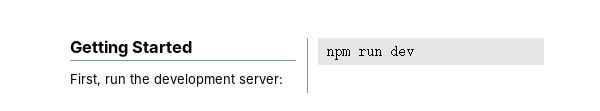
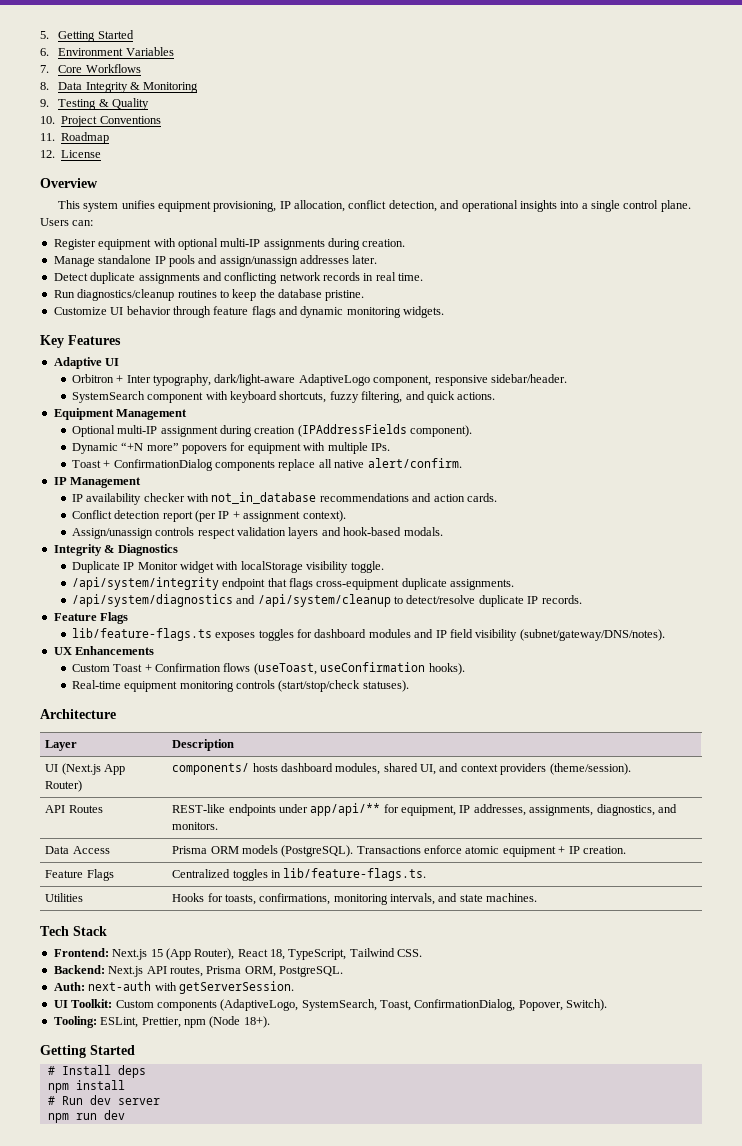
+ 5. Getting Started
+ 6. Environment Variables
+ 7. Core Workflows
+ 8. Data Integrity & Monitoring
+ 9. Testing & Quality
+ 10. Project Conventions
+ 11. Roadmap
+ 12. License
+ Overview
+ This system unifies equipment provisioning, IP allocation, conflict detection, and operational insights into a single control plane. Users can:
+ Register equipment with optional multi-IP assignments during creation.
+ Manage standalone IP pools and assign/unassign addresses later.
+ Detect duplicate assignments and conflicting network records in real time.
+ Run diagnostics/cleanup routines to keep the database pristine.
+ Customize UI behavior through feature flags and dynamic monitoring widgets.
+ Key Features
+ Adaptive UI
+ Orbitron + Inter typography, dark/light-aware AdaptiveLogo component, responsive sidebar/header.
+ SystemSearch component with keyboard shortcuts, fuzzy filtering, and quick actions.
+ Equipment Management
+ Optional multi-IP assignment during creation (IPAddressFields component).
+ Dynamic “+N more” popovers for equipment with multiple IPs.
+ Toast + ConfirmationDialog components replace all native alert/confirm.
+ IP Management
+ IP availability checker with not_in_database recommendations and action cards.
+ Conflict detection report (per IP + assignment context).
+ Assign/unassign controls respect validation layers and hook-based modals.
+ Integrity & Diagnostics
+ Duplicate IP Monitor widget with localStorage visibility toggle.
+ /api/system/integrity endpoint that flags cross-equipment duplicate assignments.
+ /api/system/diagnostics and /api/system/cleanup to detect/resolve duplicate IP records.
+ Feature Flags
+ lib/feature-flags.ts exposes toggles for dashboard modules and IP field visibility (subnet/gateway/DNS/notes).
+ UX Enhancements
+ Custom Toast + Confirmation flows (useToast, useConfirmation hooks).
+ Real-time equipment monitoring controls (start/stop/check statuses).
+ Architecture
+ Layer | Description
+ UI (Next.js App Router) | components/ hosts dashboard modules, shared UI, and context providers (theme/session).
+ API Routes | REST-like endpoints under app/api/** for equipment, IP addresses, assignments, diagnostics, and monitors.
+ Data Access | Prisma ORM models (PostgreSQL). Transactions enforce atomic equipment + IP creation.
+ Feature Flags | Centralized toggles in lib/feature-flags.ts.
+ Utilities | Hooks for toasts, confirmations, monitoring intervals, and state machines.
+ Tech Stack
+ Frontend: Next.js 15 (App Router), React 18, TypeScript, Tailwind CSS.
+ Backend: Next.js API routes, Prisma ORM, PostgreSQL.
+ Auth: next-auth with getServerSession.
+ UI Toolkit: Custom components (AdaptiveLogo, SystemSearch, Toast, ConfirmationDialog, Popover, Switch).
+ Tooling: ESLint, Prettier, npm (Node 18+).
  Getting Started
- First, run the development server:
+ # Install deps
+ npm install
+ # Run dev server

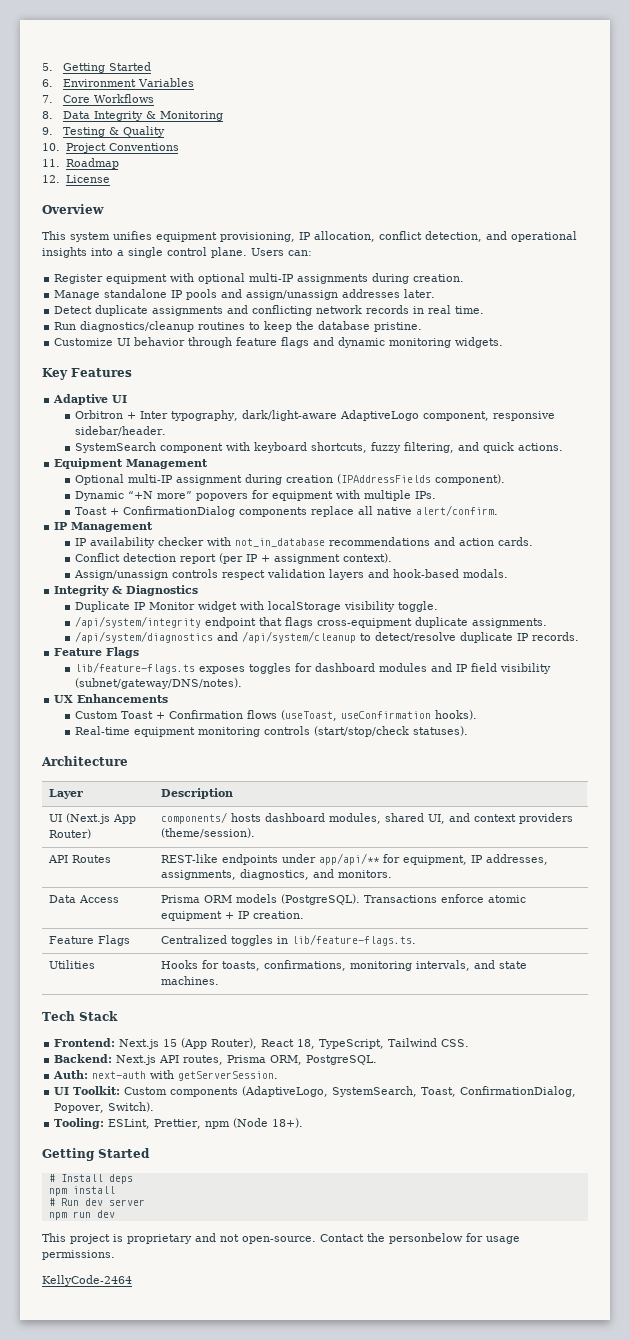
+ This project is proprietary and not open-source. Contact the personbelow for usage permissions.
+ KellyCode-2464

